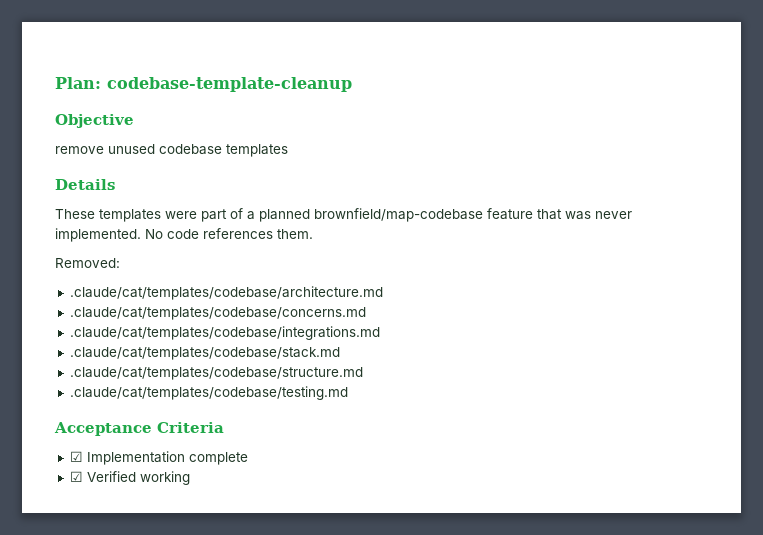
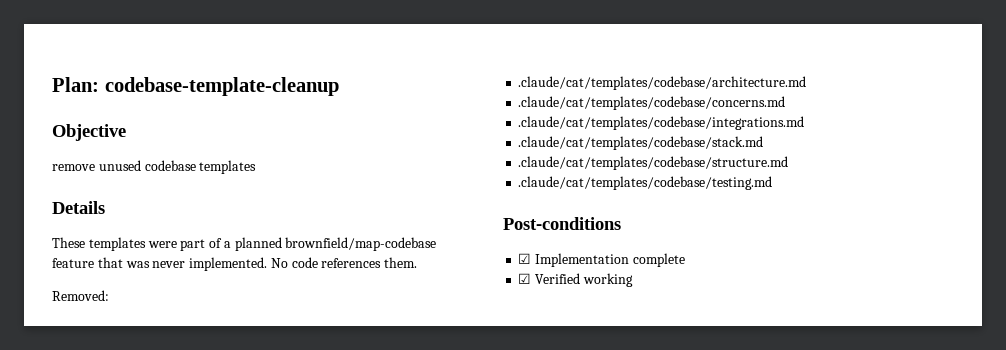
- Acceptance Criteria
+ Post-conditions

